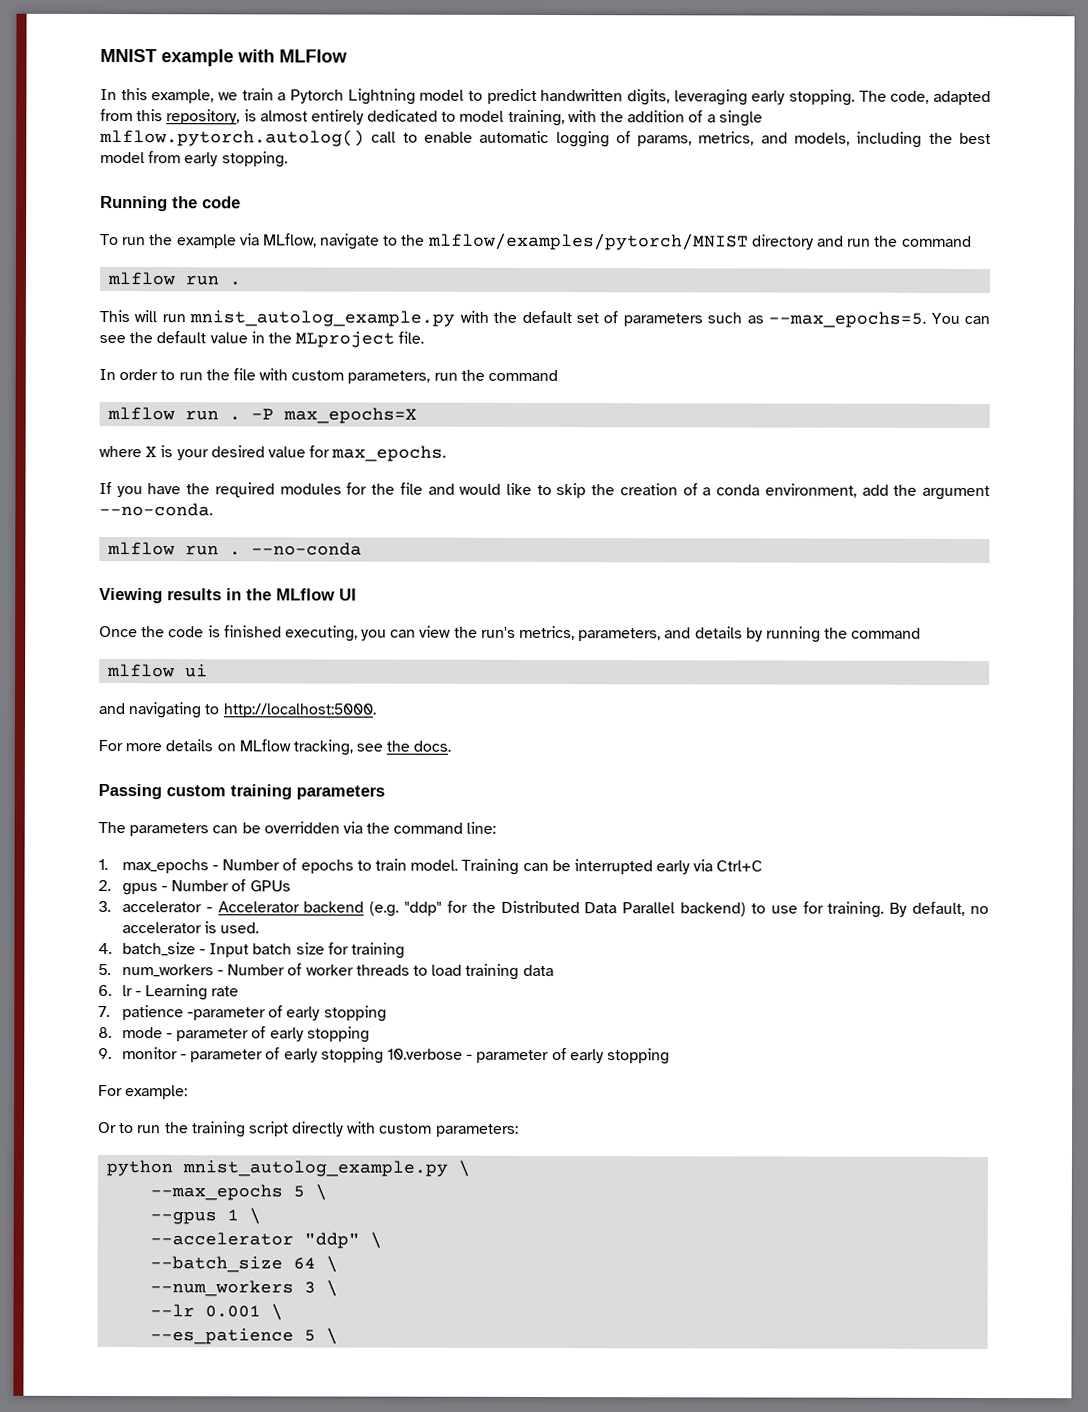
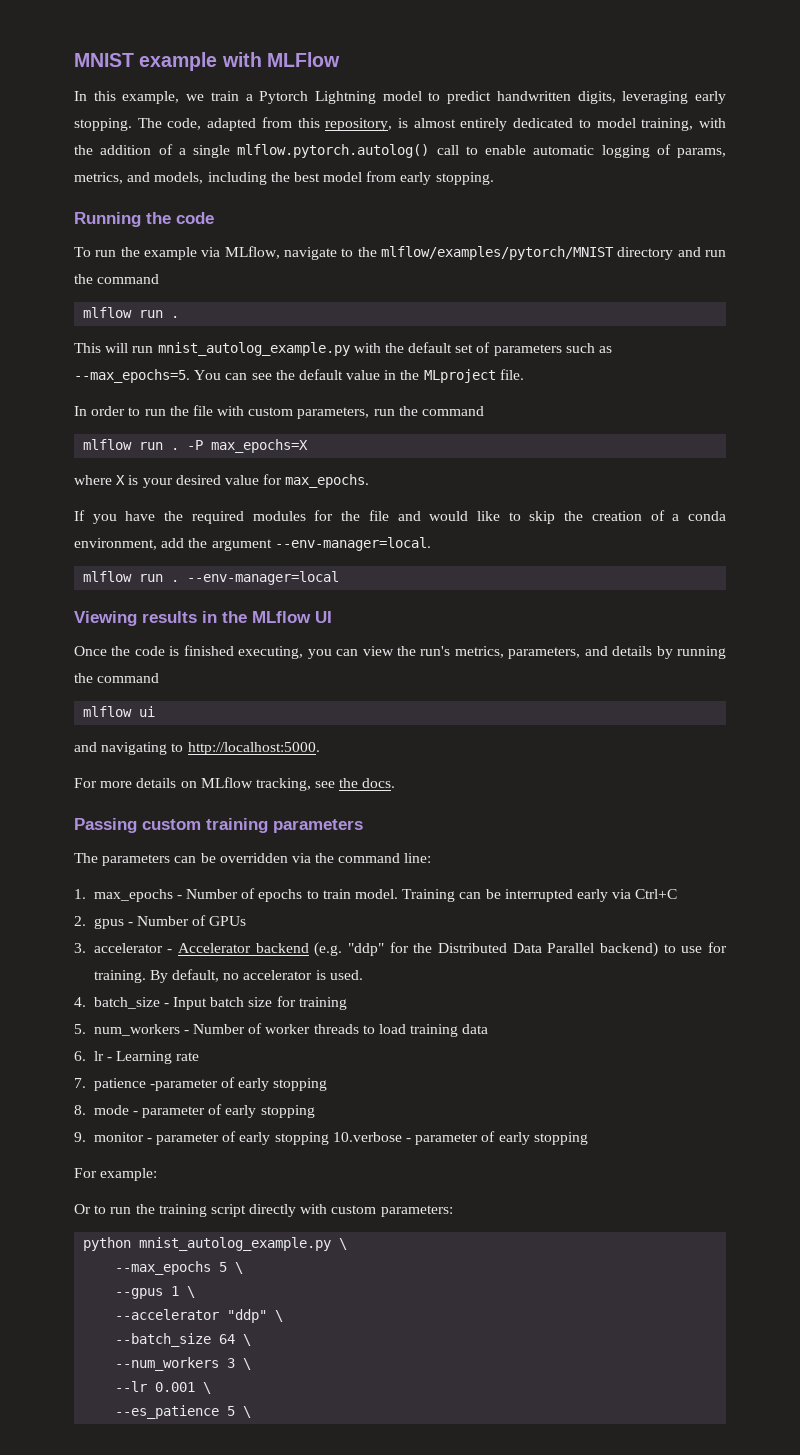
- If you have the required modules for the file and would like to skip the creation of a conda environment, add the argument --no-conda.
- mlflow run . --no-conda
+ If you have the required modules for the file and would like to skip the creation of a conda environment, add the argument --env-manager=local.
+ mlflow run . --env-manager=local

